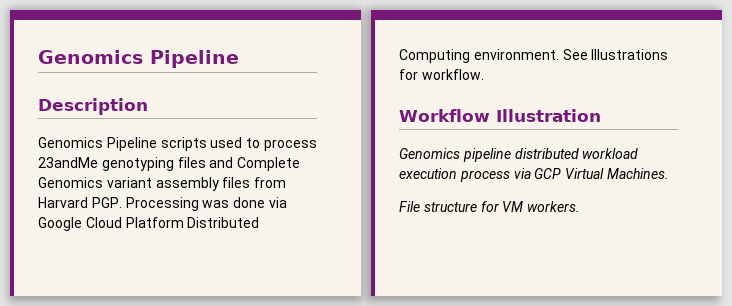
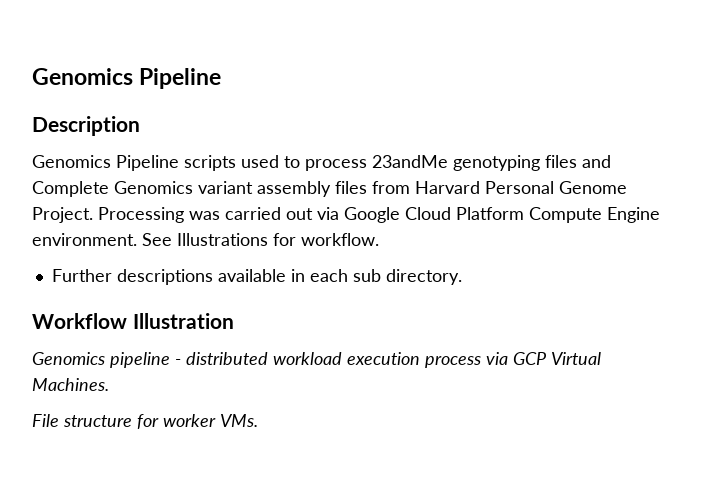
- Genomics Pipeline scripts used to process 23andMe genotyping files and Complete Genomics variant assembly files from Harvard PGP. Processing was done via Google Cloud Platform Distributed Computing environment.
+ Genomics Pipeline scripts used to process 23andMe genotyping files and Complete Genomics variant assembly files from Harvard Personal Genome Project. Processing was carried out via Google Cloud Platform Compute Engine environment.
+ Further descriptions available in each sub directory.
- Genomics pipeline distributed workload execution process via GCP Virtual Machines.
+ Genomics pipeline - distributed workload execution process via GCP Virtual Machines.
- File structure for VM workers.
+ File structure for worker VMs.

